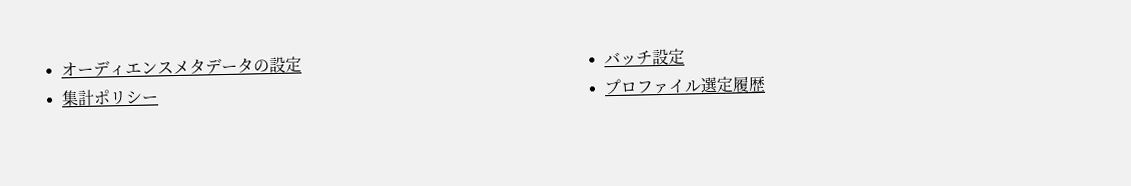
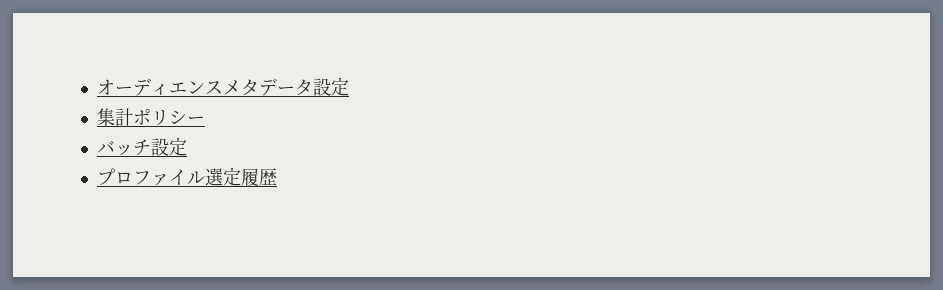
- オーディエンスメタデータの設定
+ オーディエンスメタデータ設定

